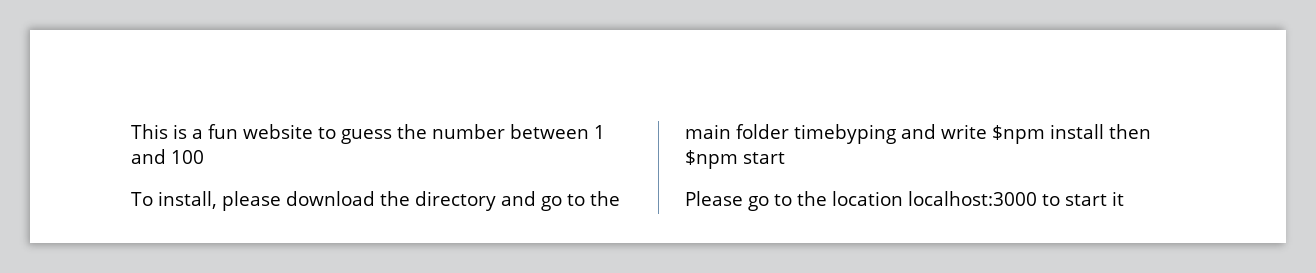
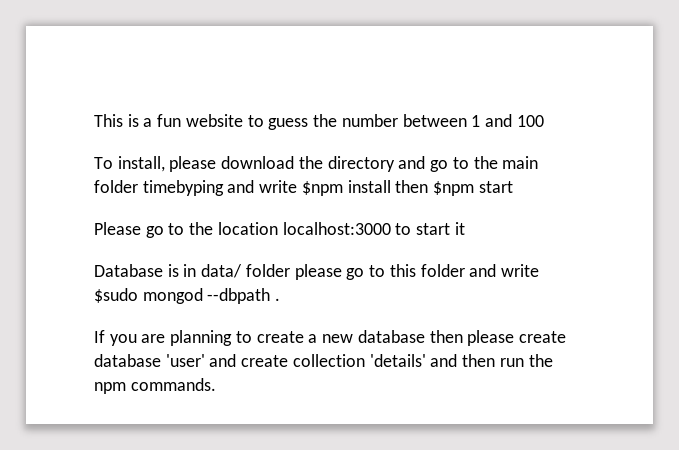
+ Database is in data/ folder please go to this folder and write $sudo mongod --dbpath .
+ If you are planning to create a new database then please create database 'user' and create collection 'details' and then run the npm commands.

